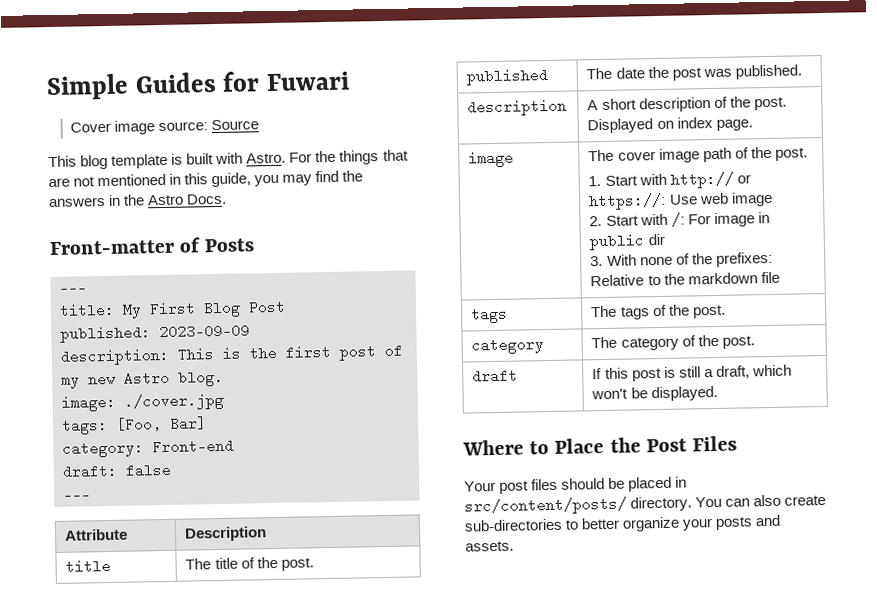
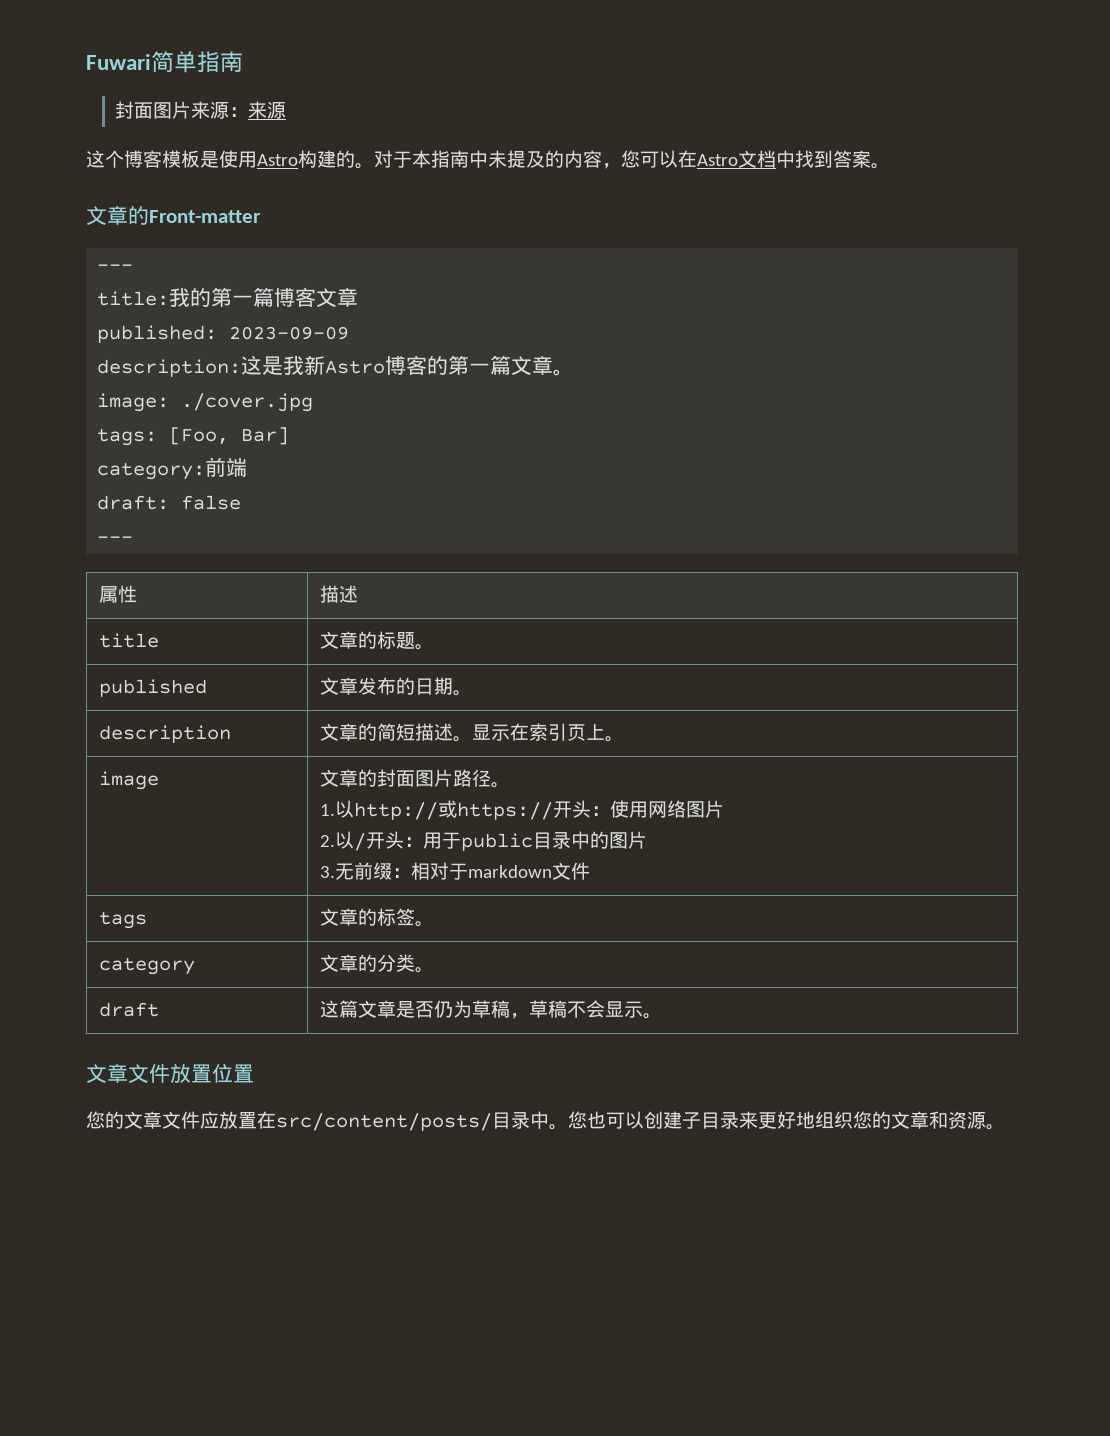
- Simple Guides for Fuwari
- Cover image source: Source
- This blog template is built with Astro. For the things that are not mentioned in this guide, you may find the answers in the Astro Docs.
- Front-matter of Posts
+ Fuwari简单指南
+ 封面图片来源：来源
+ 这个博客模板是使用Astro构建的。对于本指南中未提及的内容，您可以在Astro文档中找到答案。
+ 文章的Front-matter
- title: My First Blog Post
+ title:我的第一篇博客文章
- description: This is the first post of my new Astro blog.
+ description:这是我新Astro博客的第一篇文章。
- category: Front-end
+ category:前端
- Attribute | Description
+ 属性 | 描述
- title | The title of the post.
- published | The date the post was published.
- description | A short description of the post. Displayed on index page.
- image | The cover image path of the post.
- 1. Start with http:// or https://: Use web image
- 2. Start with /: For image in public dir
- 3. With none of the prefixes: Relative to the markdown file
- tags | The tags of the post.
- category | The category of the post.
- draft | If this post is still a draft, which won't be displayed.
- Where to Place the Post Files
- Your post files should be placed in src/content/posts/ directory. You can also create sub-directories to better organize your posts and assets.
+ title | 文章的标题。
+ published | 文章发布的日期。
+ description | 文章的简短描述。显示在索引页上。
+ image | 文章的封面图片路径。
+ 1.以http://或https://开头：使用网络图片
+ 2.以/开头：用于public目录中的图片
+ 3.无前缀：相对于markdown文件
+ tags | 文章的标签。
+ category | 文章的分类。
+ draft | 这篇文章是否仍为草稿，草稿不会显示。
+ 文章文件放置位置
+ 您的文章文件应放置在src/content/posts/目录中。您也可以创建子目录来更好地组织您的文章和资源。

